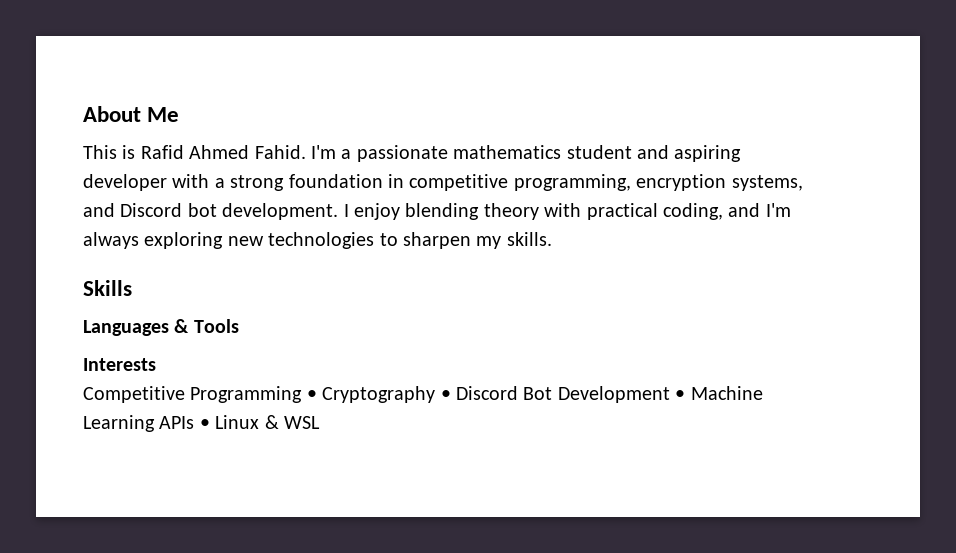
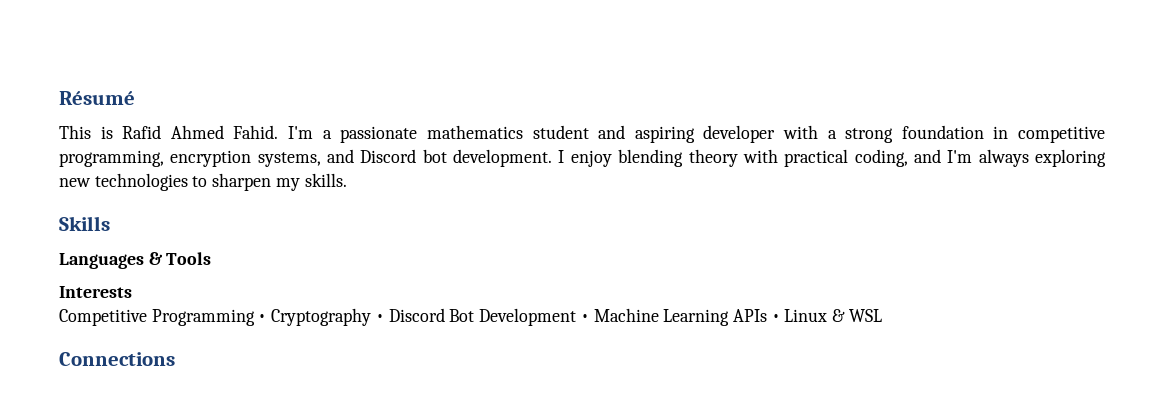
- About Me
+ Résumé
+ Connections

